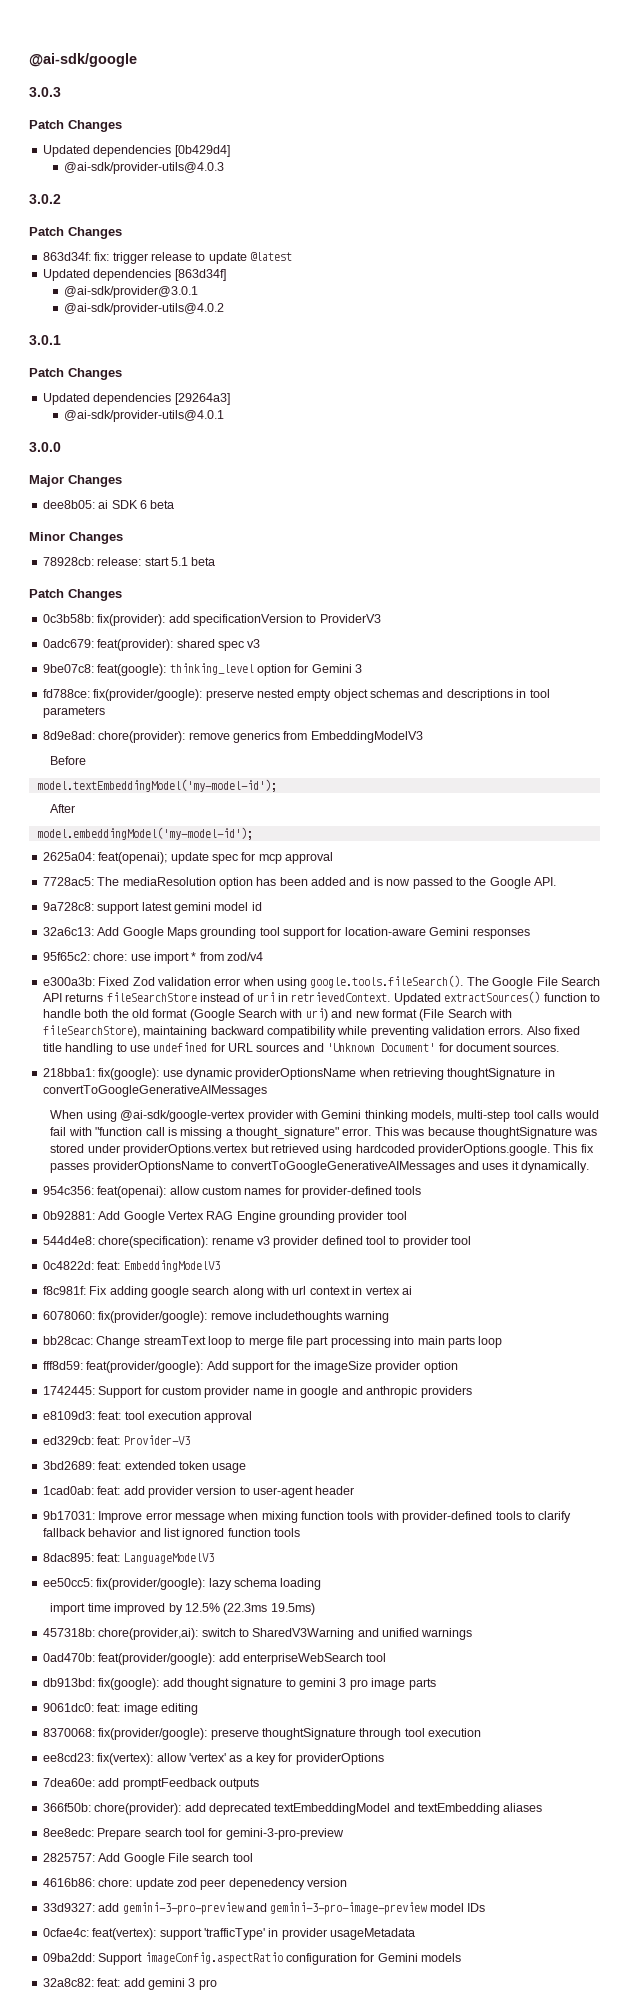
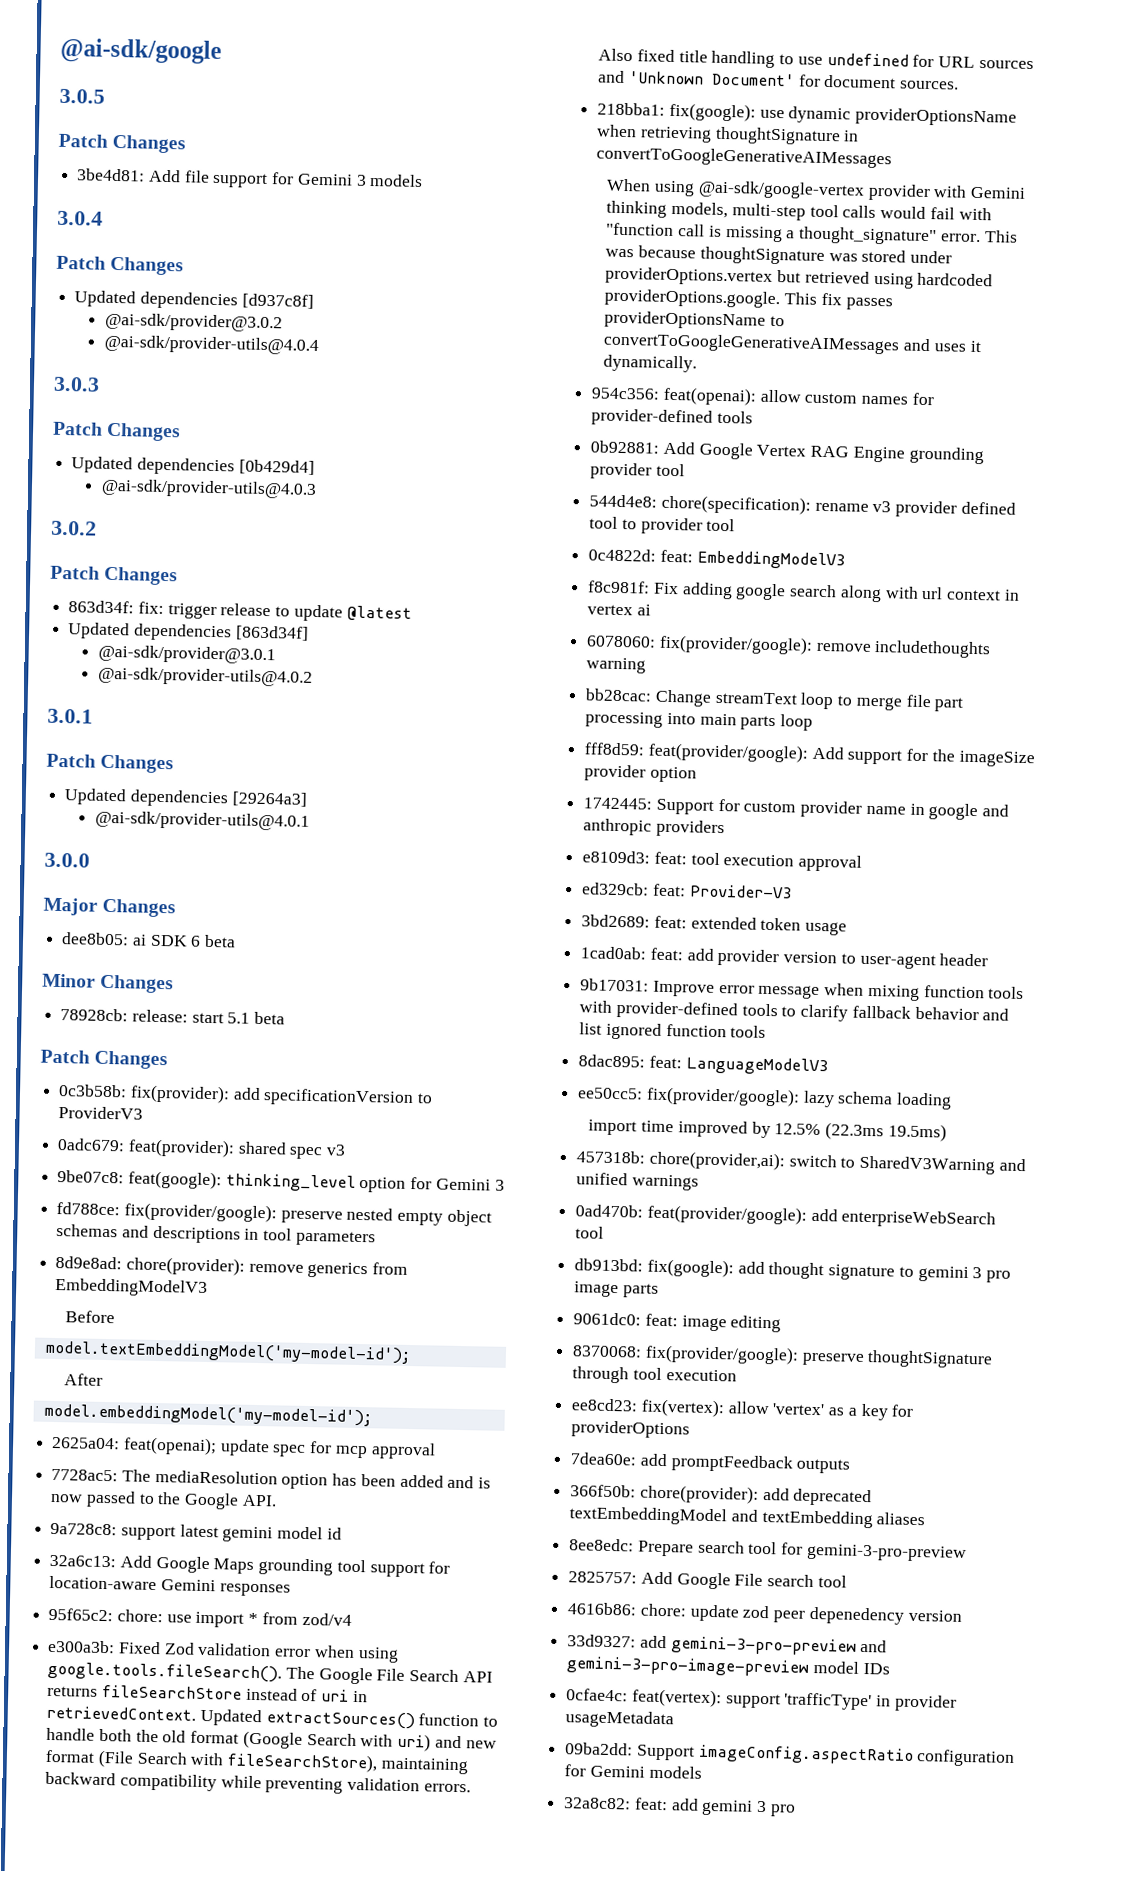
+ 3.0.5
+ Patch Changes
+ 3be4d81: Add file support for Gemini 3 models
+ 3.0.4
+ Patch Changes
+ Updated dependencies [d937c8f]
+ @ai-sdk/provider@3.0.2
+ @ai-sdk/provider-utils@4.0.4

